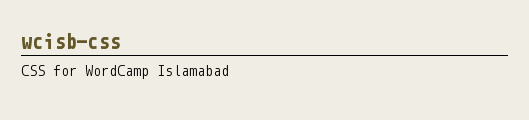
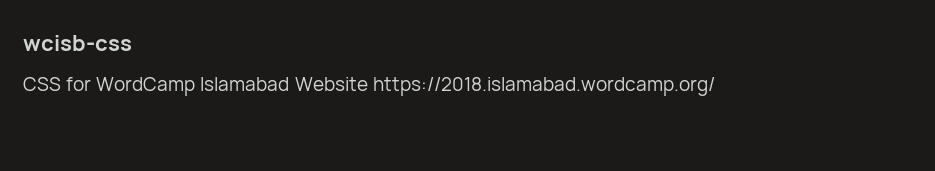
- CSS for WordCamp Islamabad
+ CSS for WordCamp Islamabad Website https://2018.islamabad.wordcamp.org/

